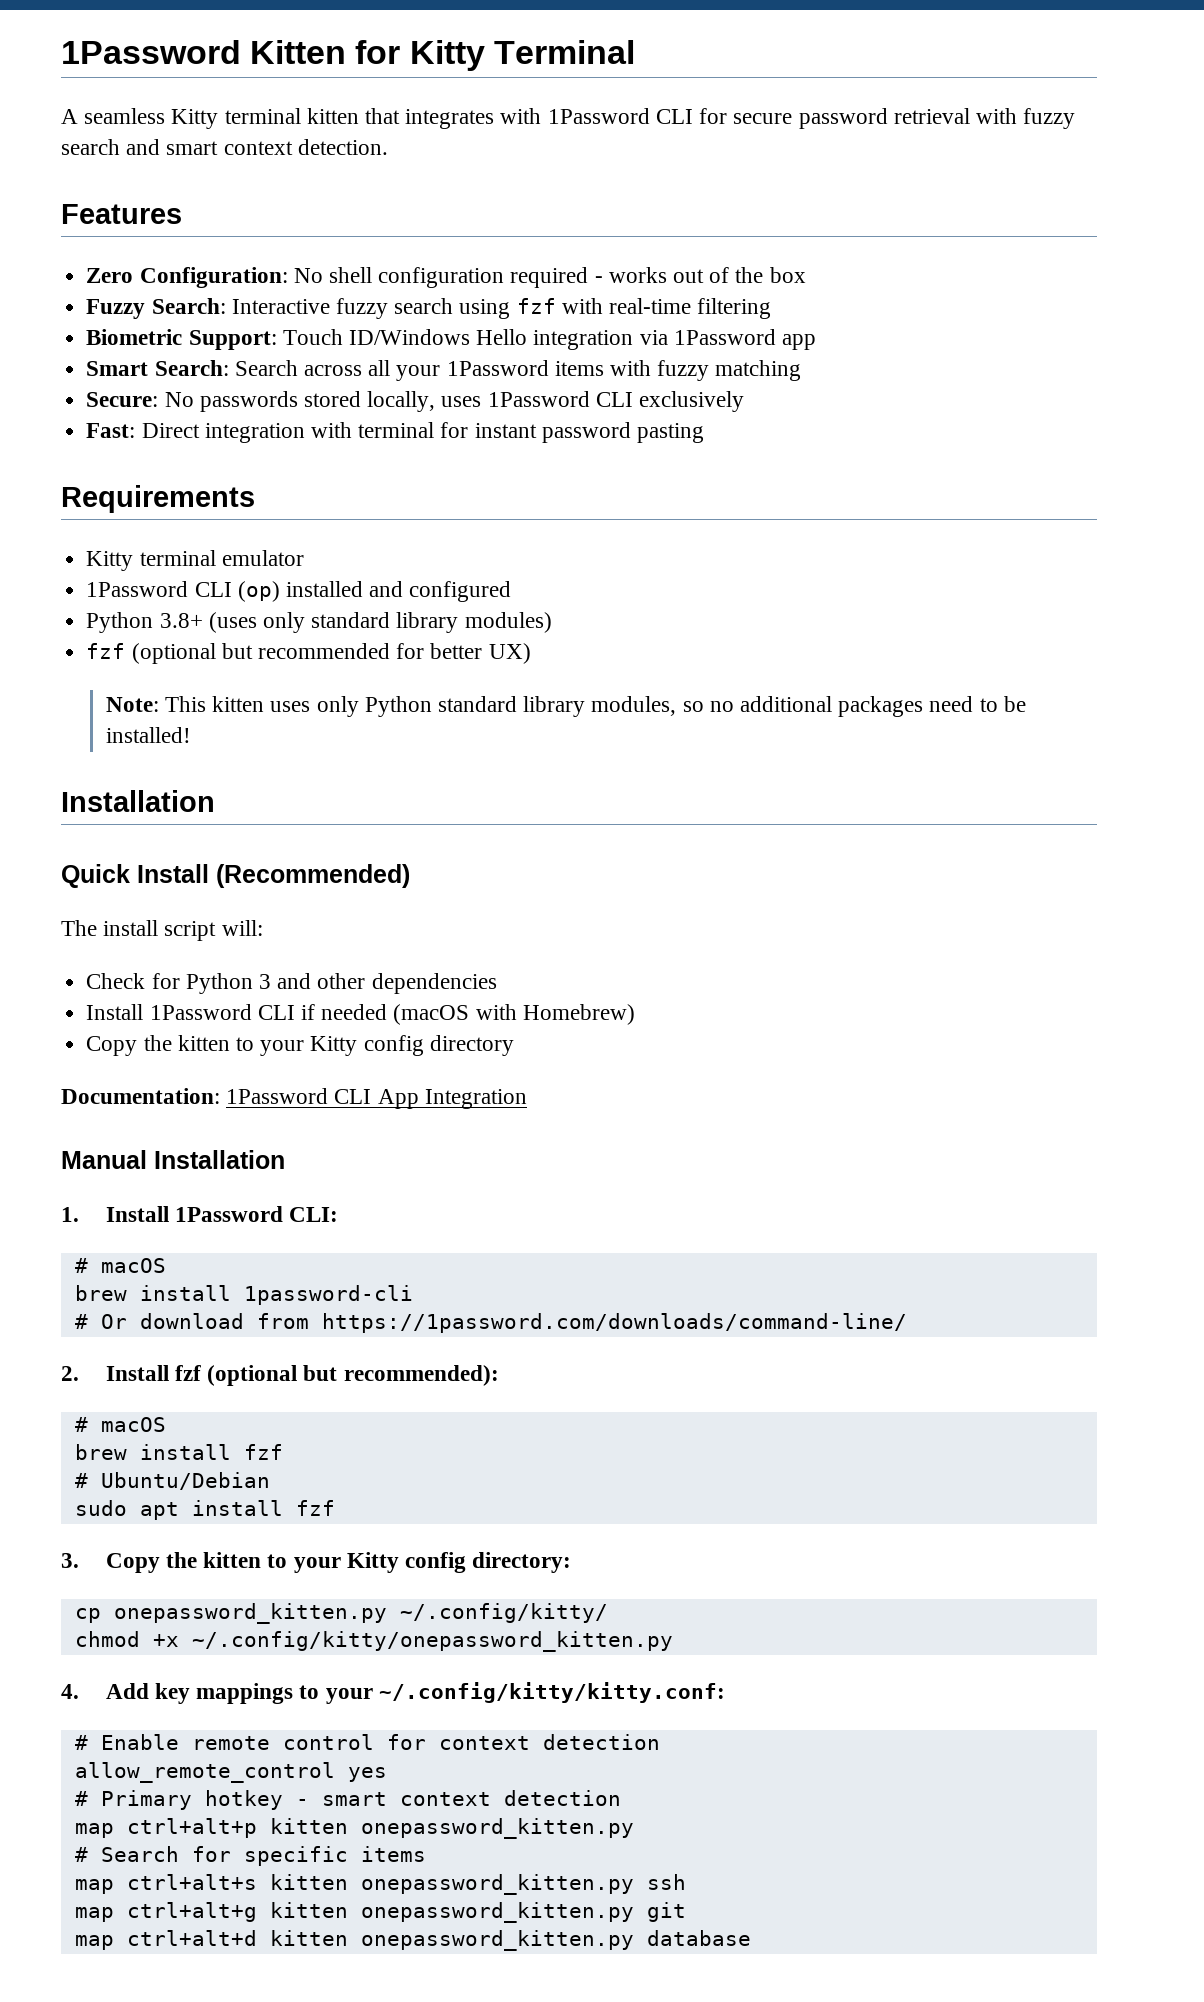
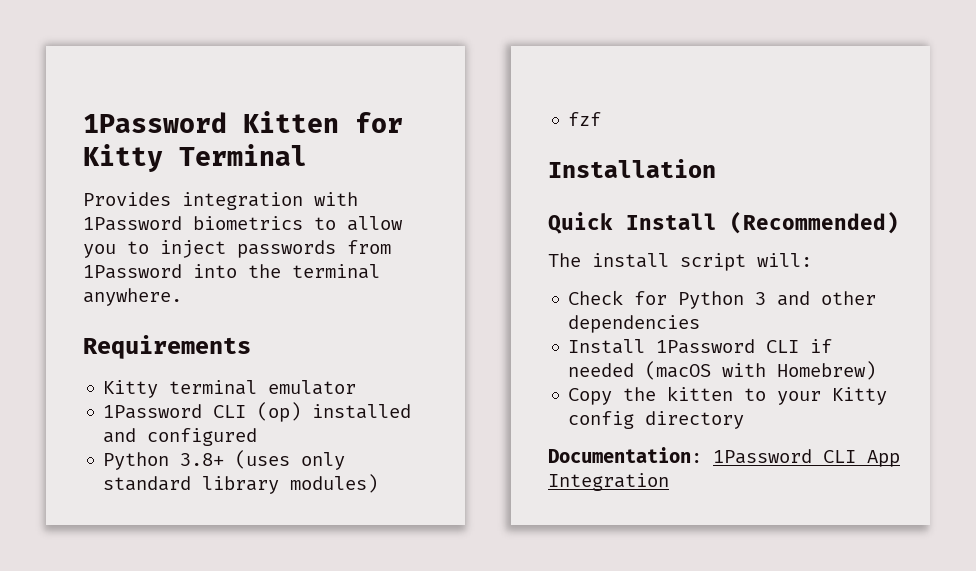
- A seamless Kitty terminal kitten that integrates with 1Password CLI for secure password retrieval with fuzzy search and smart context detection.
- Features
- Zero Configuration: No shell configuration required - works out of the box
- Fuzzy Search: Interactive fuzzy search using fzf with real-time filtering
- Biometric Support: Touch ID/Windows Hello integration via 1Password app
- Smart Search: Search across all your 1Password items with fuzzy matching
- Secure: No passwords stored locally, uses 1Password CLI exclusively
- Fast: Direct integration with terminal for instant password pasting
+ Provides integration with 1Password biometrics to allow you to inject passwords from 1Password into the terminal anywhere.
- fzf (optional but recommended for better UX)
- Note: This kitten uses only Python standard library modules, so no additional packages need to be installed!
+ fzf
- Manual Installation
- 1. Install 1Password CLI:
- # macOS
- brew install 1password-cli
- # Or download from https://1password.com/downloads/command-line/
- 2. Install fzf (optional but recommended):
- # macOS
- brew install fzf
- # Ubuntu/Debian
- sudo apt install fzf
- 3. Copy the kitten to your Kitty config directory:
- cp onepassword_kitten.py ~/.config/kitty/
- chmod +x ~/.config/kitty/onepassword_kitten.py
- 4. Add key mappings to your ~/.config/kitty/kitty.conf:
- # Enable remote control for context detection
- allow_remote_control yes
- # Primary hotkey - smart context detection
- map ctrl+alt+p kitten onepassword_kitten.py
- # Search for specific items
- map ctrl+alt+s kitten onepassword_kitten.py ssh
- map ctrl+alt+g kitten onepassword_kitten.py git
- map ctrl+alt+d kitten onepassword_kitten.py database

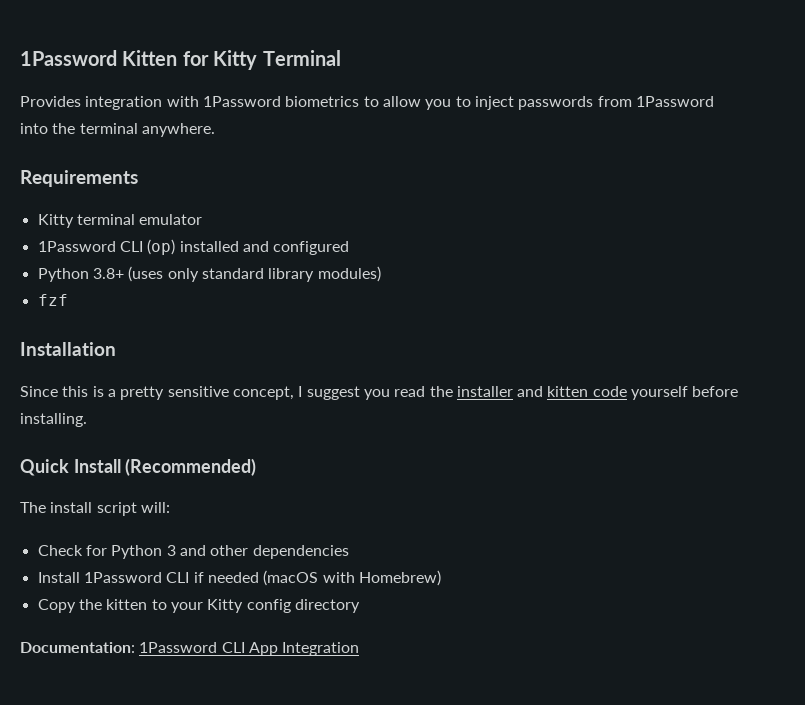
+ Since this is a pretty sensitive concept, I suggest you read the installer and kitten code yourself before installing.

